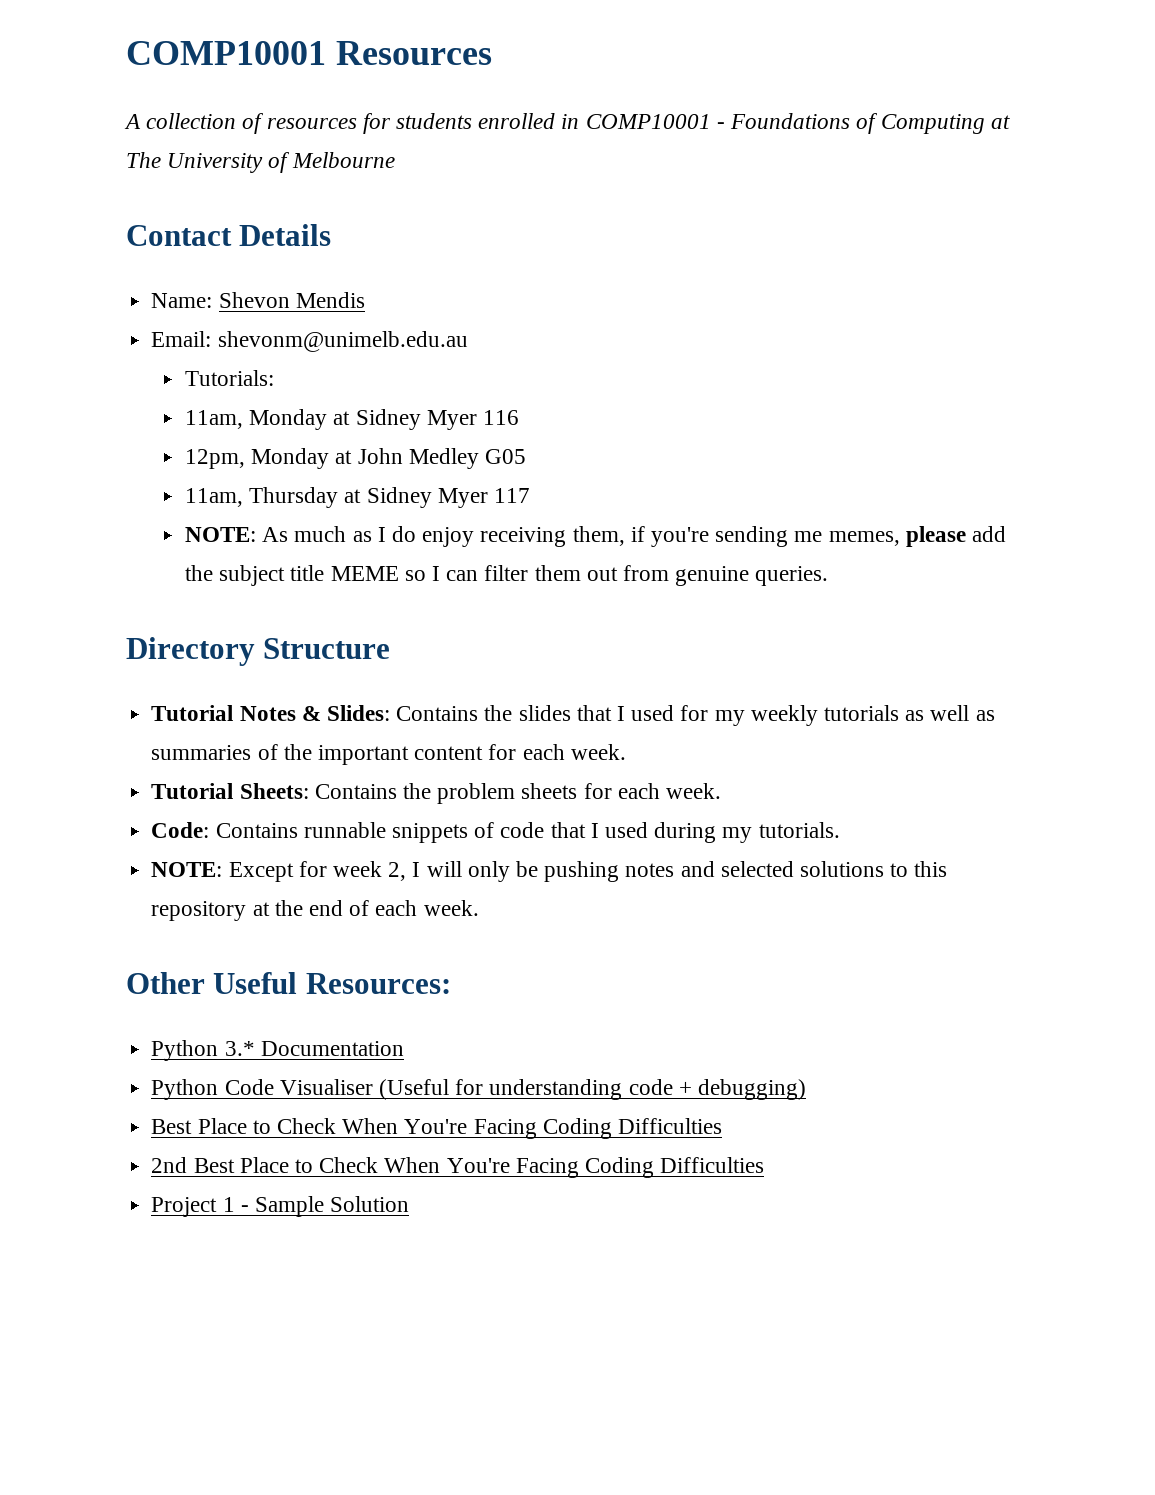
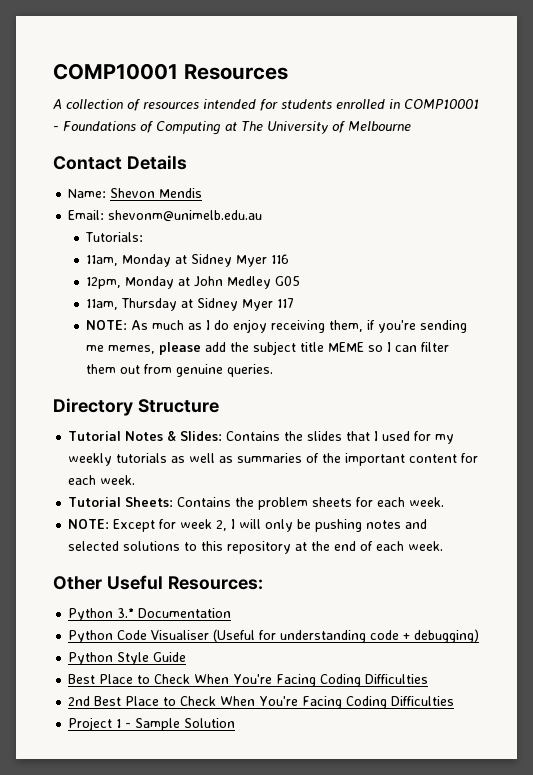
- A collection of resources for students enrolled in COMP10001 - Foundations of Computing at The University of Melbourne
+ A collection of resources intended for students enrolled in COMP10001 - Foundations of Computing at The University of Melbourne
- Code: Contains runnable snippets of code that I used during my tutorials.
+ Python Style Guide

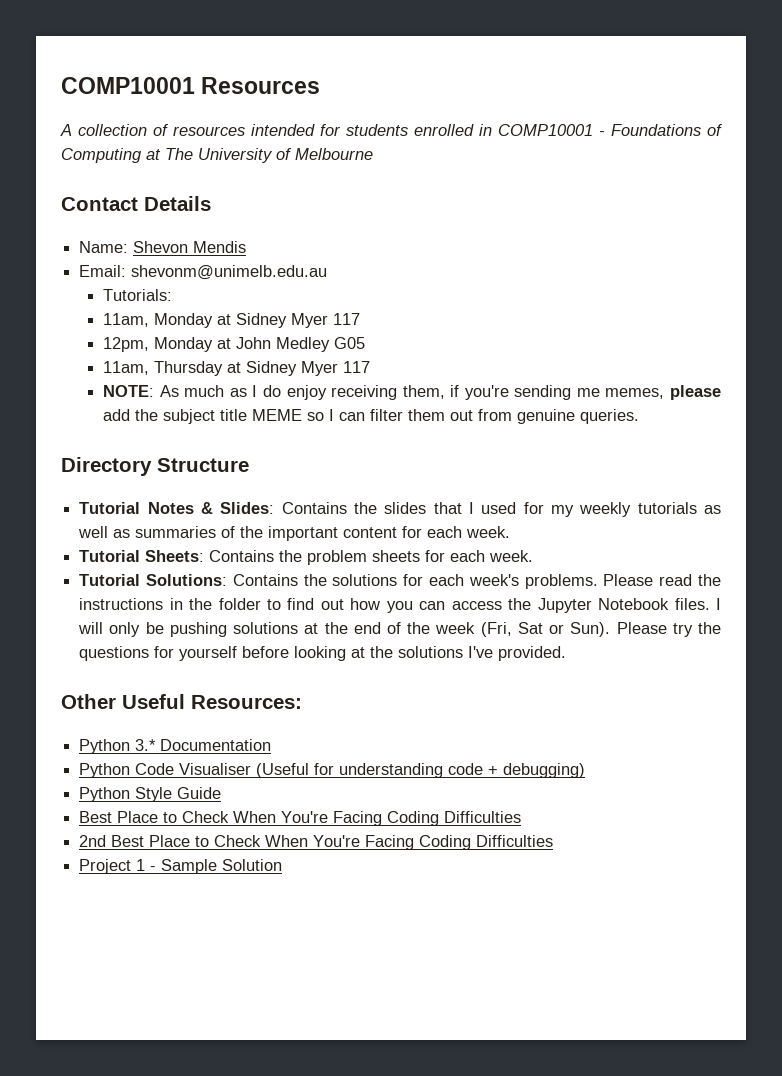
- 11am, Monday at Sidney Myer 116
+ 11am, Monday at Sidney Myer 117
- NOTE: Except for week 2, I will only be pushing notes and selected solutions to this repository at the end of each week.
+ Tutorial Solutions: Contains the solutions for each week's problems. Please read the instructions in the folder to find out how you can access the Jupyter Notebook files. I will only be pushing solutions at the end of the week (Fri, Sat or Sun). Please try the questions for yourself before looking at the solutions I've provided.

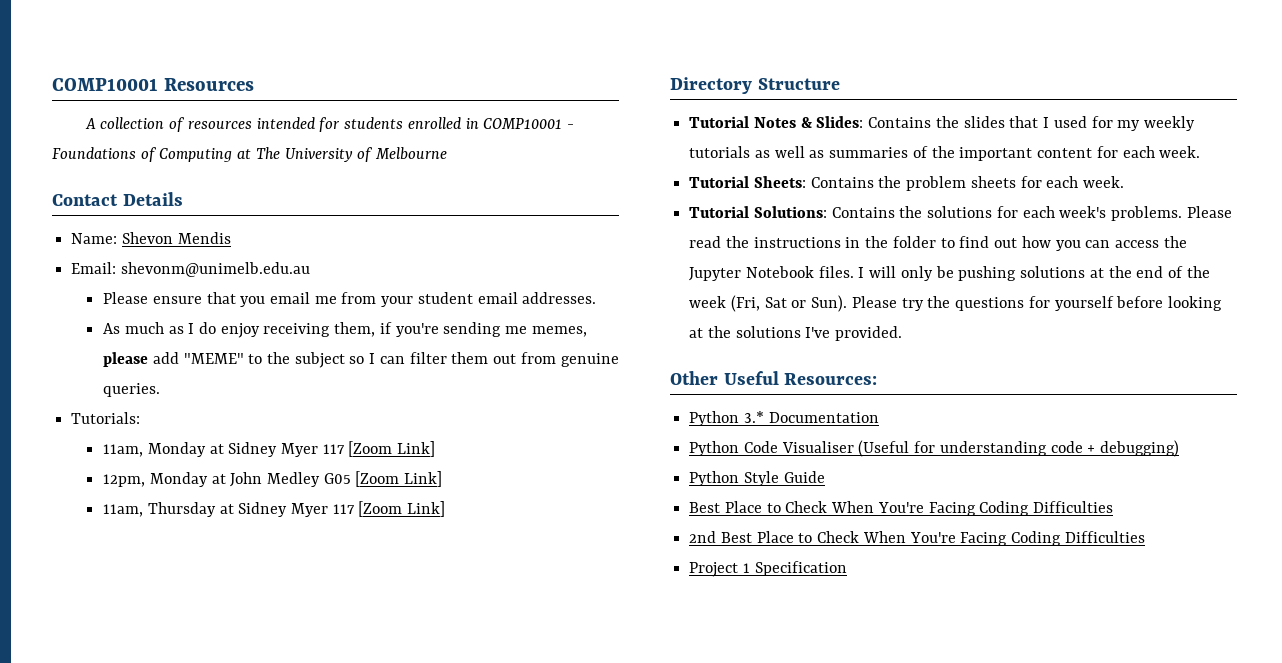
- Tutorials:
- 11am, Monday at Sidney Myer 117
- 12pm, Monday at John Medley G05
- 11am, Thursday at Sidney Myer 117
- NOTE: As much as I do enjoy receiving them, if you're sending me memes, please add the subject title MEME so I can filter them out from genuine queries.
+ Please ensure that you email me from your student email addresses.
+ As much as I do enjoy receiving them, if you're sending me memes, please add "MEME" to the subject so I can filter them out from genuine queries.
+ Tutorials:
+ 11am, Monday at Sidney Myer 117 [Zoom Link]
+ 12pm, Monday at John Medley G05 [Zoom Link]
+ 11am, Thursday at Sidney Myer 117 [Zoom Link]
- Project 1 - Sample Solution
+ Project 1 Specification

